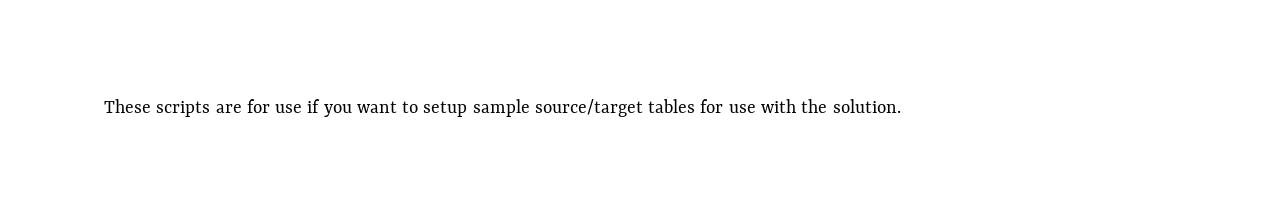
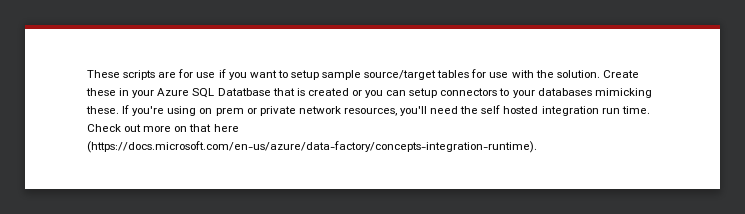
+ Create these in your Azure SQL Datatbase that is created or you can setup connectors to your databases mimicking these. If you're using on prem or private network resources, you'll need the self hosted integration run time. Check out more on that here (https://docs.microsoft.com/en-us/azure/data-factory/concepts-integration-runtime).

